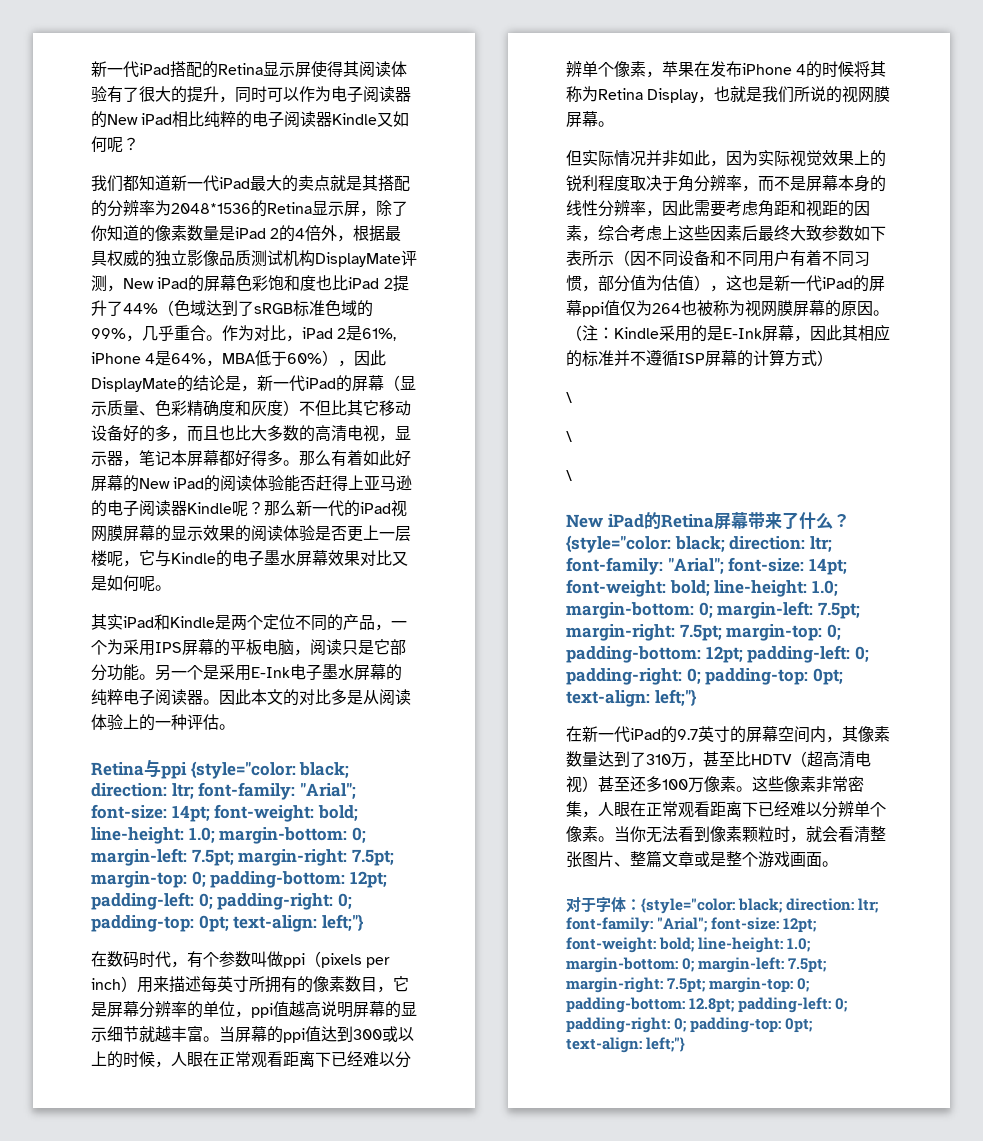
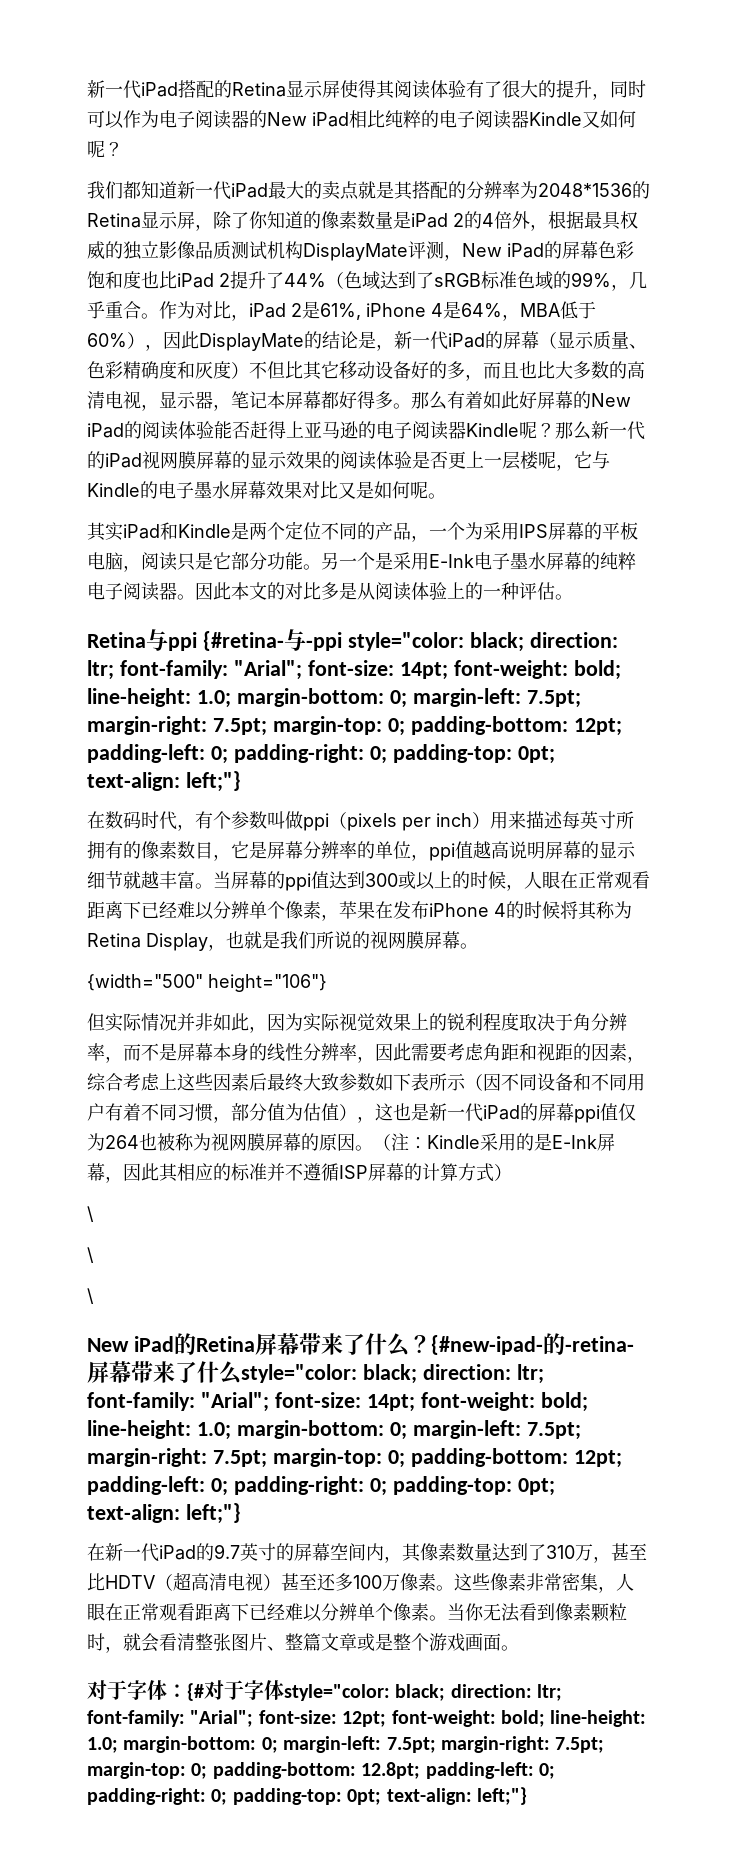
- Retina与ppi {style="color: black; direction: ltr; font-family: "Arial"; font-size: 14pt; font-weight: bold; line-height: 1.0; margin-bottom: 0; margin-left: 7.5pt; margin-right: 7.5pt; margin-top: 0; padding-bottom: 12pt; padding-left: 0; padding-right: 0; padding-top: 0pt; text-align: left;"}
+ Retina与ppi {#retina-与-ppi style="color: black; direction: ltr; font-family: "Arial"; font-size: 14pt; font-weight: bold; line-height: 1.0; margin-bottom: 0; margin-left: 7.5pt; margin-right: 7.5pt; margin-top: 0; padding-bottom: 12pt; padding-left: 0; padding-right: 0; padding-top: 0pt; text-align: left;"}
+ {width="500" height="106"}
- New iPad的Retina屏幕带来了什么？{style="color: black; direction: ltr; font-family: "Arial"; font-size: 14pt; font-weight: bold; line-height: 1.0; margin-bottom: 0; margin-left: 7.5pt; margin-right: 7.5pt; margin-top: 0; padding-bottom: 12pt; padding-left: 0; padding-right: 0; padding-top: 0pt; text-align: left;"}
+ New iPad的Retina屏幕带来了什么？{#new-ipad-的-retina-屏幕带来了什么style="color: black; direction: ltr; font-family: "Arial"; font-size: 14pt; font-weight: bold; line-height: 1.0; margin-bottom: 0; margin-left: 7.5pt; margin-right: 7.5pt; margin-top: 0; padding-bottom: 12pt; padding-left: 0; padding-right: 0; padding-top: 0pt; text-align: left;"}
- 对于字体：{style="color: black; direction: ltr; font-family: "Arial"; font-size: 12pt; font-weight: bold; line-height: 1.0; margin-bottom: 0; margin-left: 7.5pt; margin-right: 7.5pt; margin-top: 0; padding-bottom: 12.8pt; padding-left: 0; padding-right: 0; padding-top: 0pt; text-align: left;"}
+ 对于字体：{#对于字体style="color: black; direction: ltr; font-family: "Arial"; font-size: 12pt; font-weight: bold; line-height: 1.0; margin-bottom: 0; margin-left: 7.5pt; margin-right: 7.5pt; margin-top: 0; padding-bottom: 12.8pt; padding-left: 0; padding-right: 0; padding-top: 0pt; text-align: left;"}

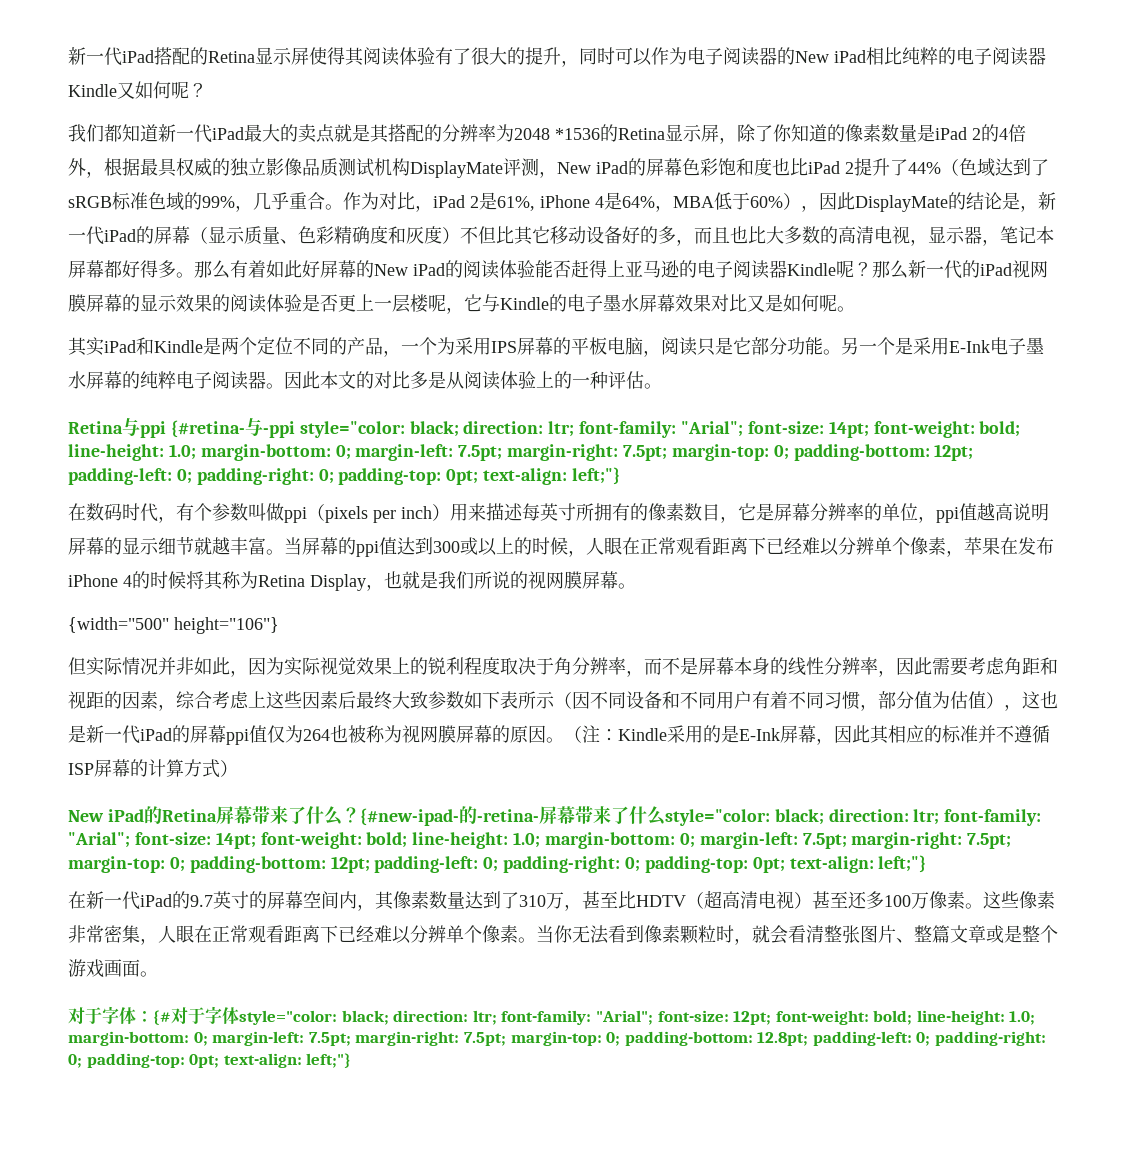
- 我们都知道新一代iPad最大的卖点就是其搭配的分辨率为2048*1536的Retina显示屏，除了你知道的像素数量是iPad 2的4倍外，根据最具权威的独立影像品质测试机构DisplayMate评测，New iPad的屏幕色彩饱和度也比iPad 2提升了44%（色域达到了sRGB标准色域的99%，几乎重合。
+ 我们都知道新一代iPad最大的卖点就是其搭配的分辨率为2048 *1536的Retina显示屏，除了你知道的像素数量是iPad 2的4倍外，根据最具权威的独立影像品质测试机构DisplayMate评测，New iPad的屏幕色彩饱和度也比iPad 2提升了44%（色域达到了sRGB标准色域的99%，几乎重合。
  （注：Kindle采用的是E-Ink屏幕，因此其相应的标准并不遵循ISP屏幕的计算方式）
- \
- \
- \

